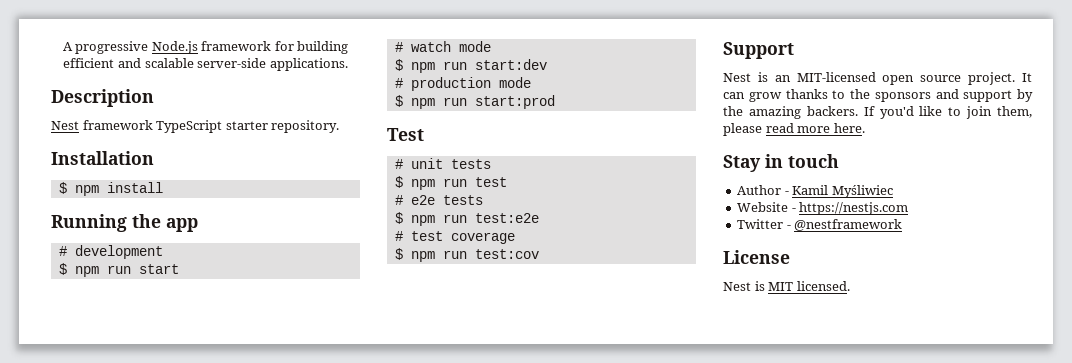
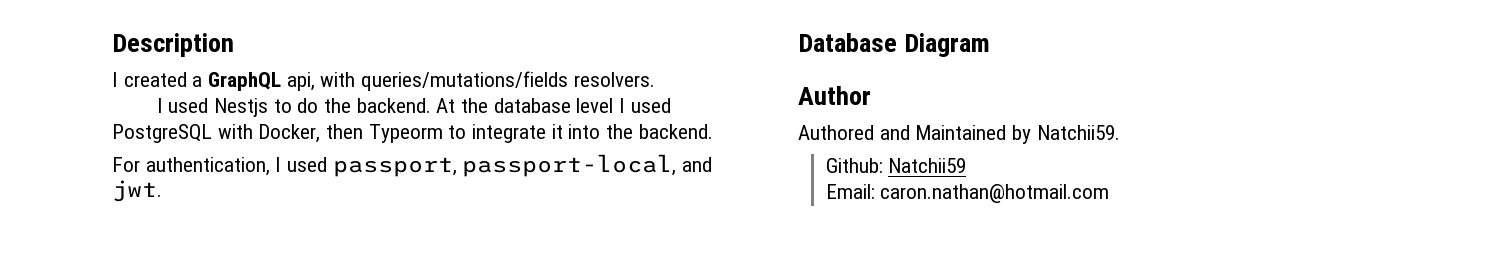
- A progressive Node.js framework for building efficient and scalable server-side applications.
  Description
- Nest framework TypeScript starter repository.
- Installation
- $ npm install
- Running the app
- # development
- $ npm run start
- # watch mode
- $ npm run start:dev
- # production mode
- $ npm run start:prod
- Test
- # unit tests
- $ npm run test
- # e2e tests
- $ npm run test:e2e
- # test coverage
- $ npm run test:cov
- Support
- Nest is an MIT-licensed open source project. It can grow thanks to the sponsors and support by the amazing backers. If you'd like to join them, please read more here.
- Stay in touch
- Author - Kamil Myśliwiec
- Website - https://nestjs.com
- Twitter - @nestframework
- License
- Nest is MIT licensed.
+ I created a GraphQL api, with queries/mutations/fields resolvers.
+ I used Nestjs to do the backend. At the database level I used PostgreSQL with Docker, then Typeorm to integrate it into the backend.
+ For authentication, I used passport, passport-local, and jwt.
+ Database Diagram
+ Author
+ Authored and Maintained by Natchii59.
+ Github: Natchii59
+ Email: caron.nathan@hotmail.com

